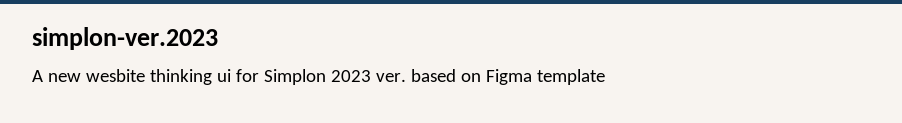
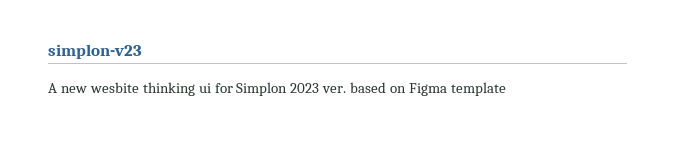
- simplon-ver.2023
+ simplon-v23

